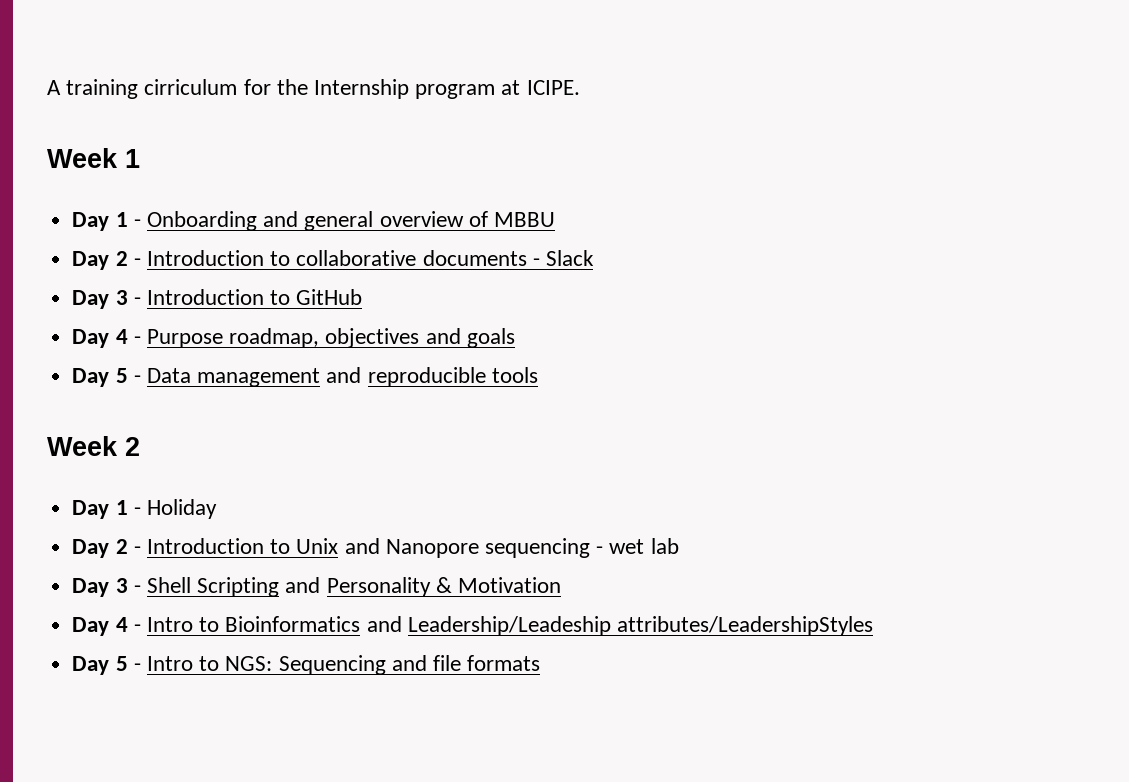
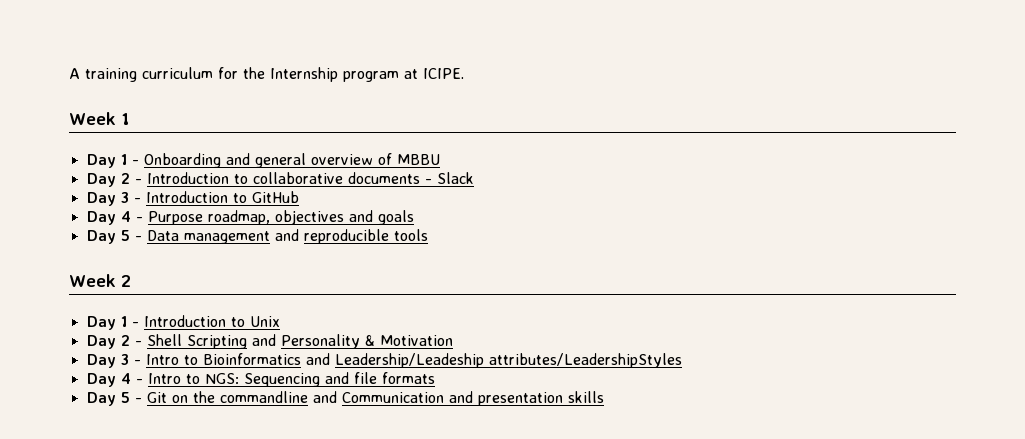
- A training cirriculum for the Internship program at ICIPE.
+ A training curriculum for the Internship program at ICIPE.
- Day 1 - Holiday
- Day 2 - Introduction to Unix and Nanopore sequencing - wet lab
- Day 3 - Shell Scripting and Personality & Motivation
+ Day 1 - Introduction to Unix
+ Day 2 - Shell Scripting and Personality & Motivation
- Day 4 - Intro to Bioinformatics and Leadership/Leadeship attributes/LeadershipStyles
+ Day 3 - Intro to Bioinformatics and Leadership/Leadeship attributes/LeadershipStyles
- Day 5 - Intro to NGS: Sequencing and file formats
+ Day 4 - Intro to NGS: Sequencing and file formats
+ Day 5 - Git on the commandline and Communication and presentation skills

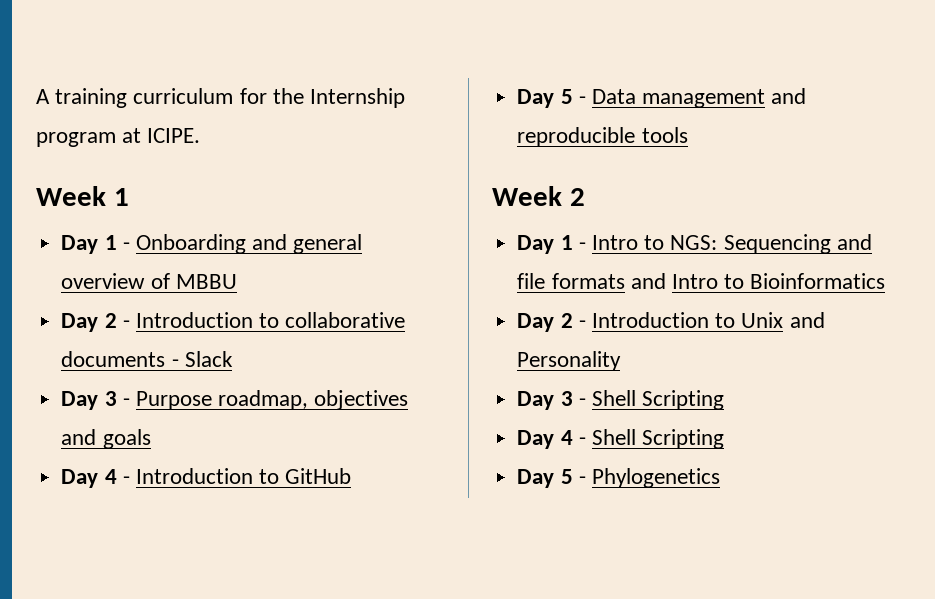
- Day 3 - Introduction to GitHub
- Day 4 - Purpose roadmap, objectives and goals
+ Day 3 - Purpose roadmap, objectives and goals
+ Day 4 - Introduction to GitHub
- Day 1 - Introduction to Unix
- Day 2 - Shell Scripting and Personality & Motivation
- Day 3 - Intro to Bioinformatics and Leadership/Leadeship attributes/LeadershipStyles
- Day 4 - Intro to NGS: Sequencing and file formats
- Day 5 - Git on the commandline and Communication and presentation skills
+ Day 1 - Intro to NGS: Sequencing and file formats and Intro to Bioinformatics
+ Day 2 - Introduction to Unix and Personality
+ Day 3 - Shell Scripting
+ Day 4 - Shell Scripting
+ Day 5 - Phylogenetics

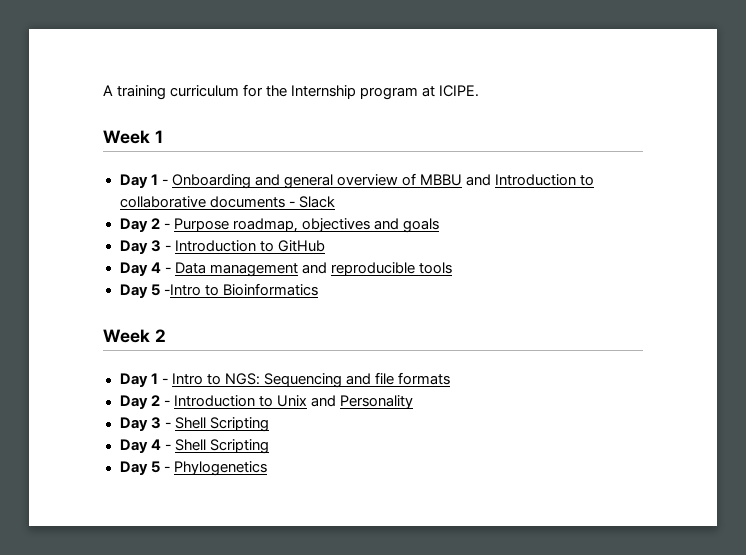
- Day 1 - Onboarding and general overview of MBBU
- Day 2 - Introduction to collaborative documents - Slack
+ Day 1 - Onboarding and general overview of MBBU and Introduction to collaborative documents - Slack
- Day 3 - Purpose roadmap, objectives and goals
+ Day 2 - Purpose roadmap, objectives and goals
- Day 4 - Introduction to GitHub
+ Day 3 - Introduction to GitHub
- Day 5 - Data management and reproducible tools
+ Day 4 - Data management and reproducible tools
+ Day 5 -Intro to Bioinformatics
- Day 1 - Intro to NGS: Sequencing and file formats and Intro to Bioinformatics
+ Day 1 - Intro to NGS: Sequencing and file formats

